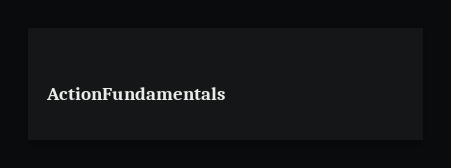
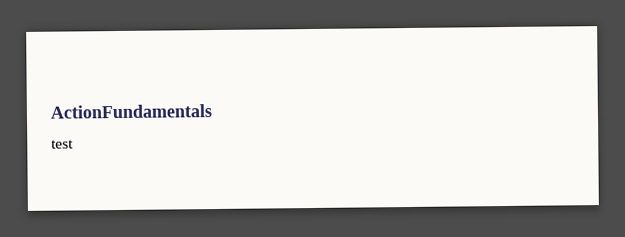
+ test

